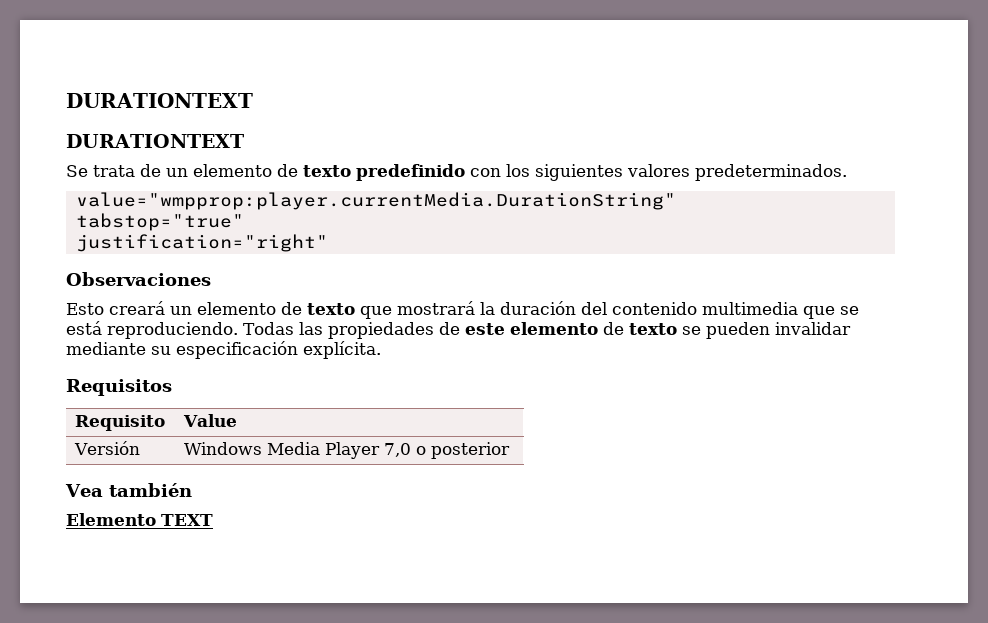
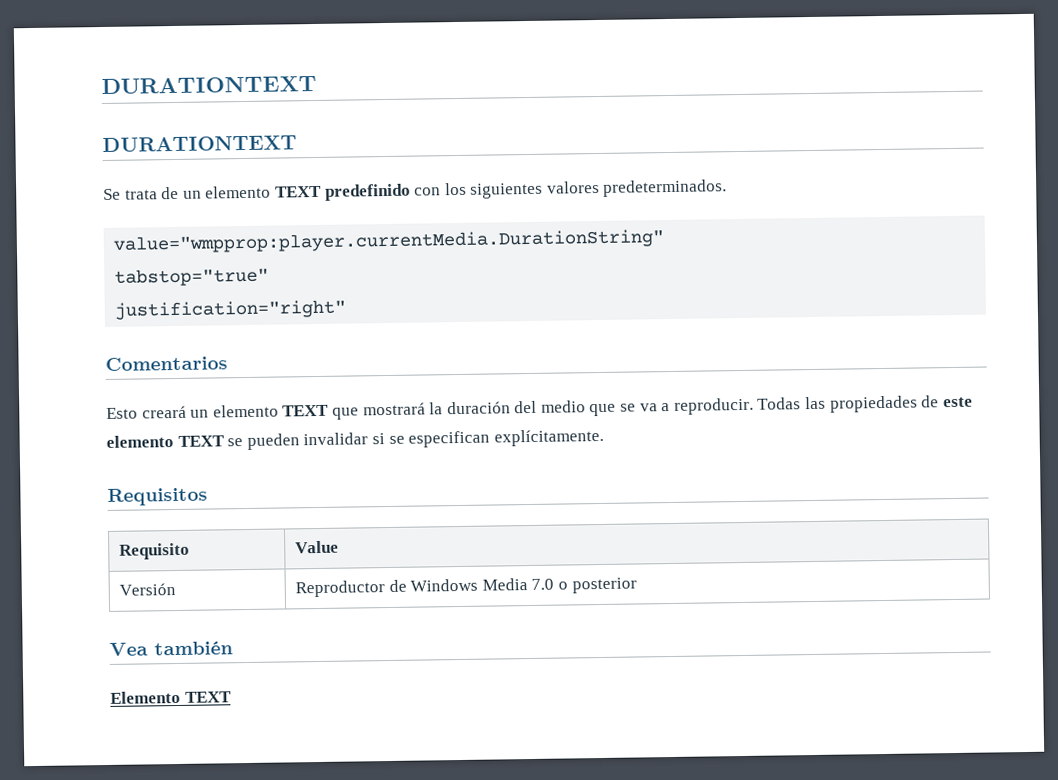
- Se trata de un elemento de texto predefinido con los siguientes valores predeterminados.
+ Se trata de un elemento TEXT predefinido con los siguientes valores predeterminados.
- Observaciones
+ Comentarios
- Esto creará un elemento de texto que mostrará la duración del contenido multimedia que se está reproduciendo.
+ Esto creará un elemento TEXT que mostrará la duración del medio que se va a reproducir.
- Todas las propiedades de este elemento de texto se pueden invalidar mediante su especificación explícita.
+ Todas las propiedades de este elemento TEXT se pueden invalidar si se especifican explícitamente.
- Versión | Windows Media Player 7,0 o posterior
+ Versión | Reproductor de Windows Media 7.0 o posterior

